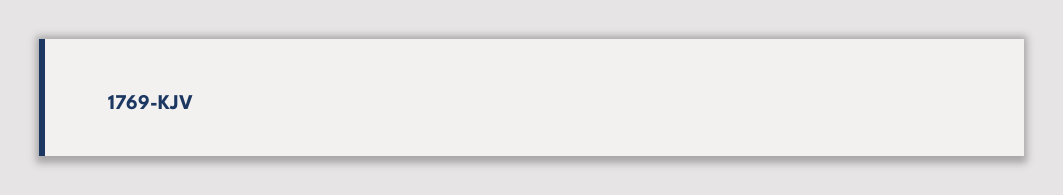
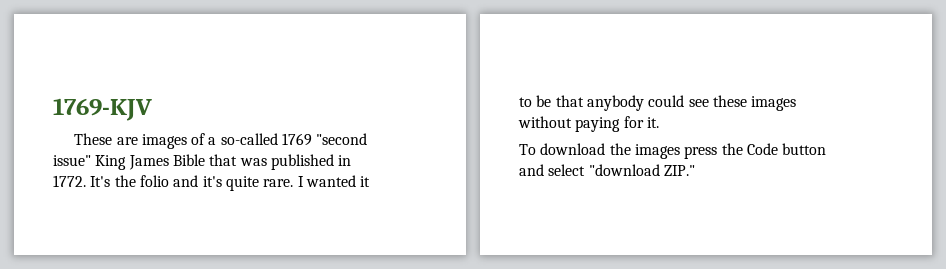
+ These are images of a so-called 1769 "second issue" King James Bible that was published in 1772. It's the folio and it's quite rare. I wanted it to be that anybody could see these images without paying for it.
+ To download the images press the Code button and select "download ZIP."

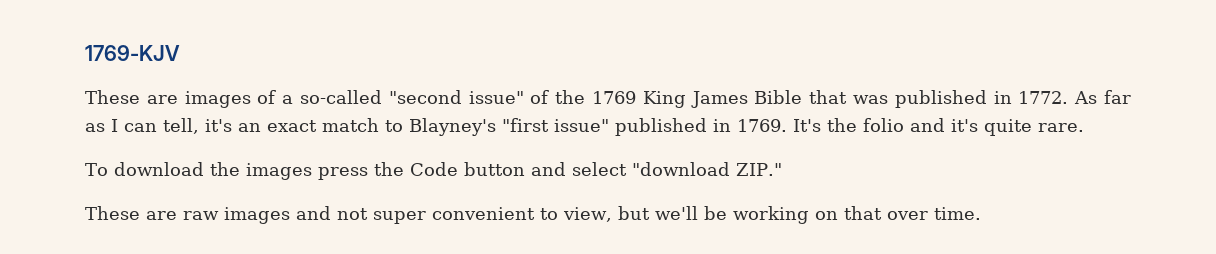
- These are images of a so-called 1769 "second issue" King James Bible that was published in 1772.
+ These are images of a so-called "second issue" of the 1769 King James Bible that was published in 1772.
+ As far as I can tell, it's an exact match to Blayney's "first issue" published in 1769.
- I wanted it to be that anybody could see these images without paying for it.
+ These are raw images and not super convenient to view, but we'll be working on that over time.

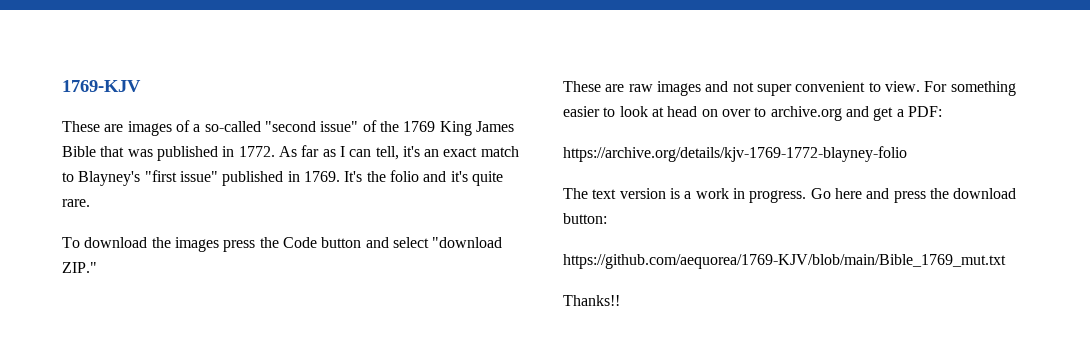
- These are raw images and not super convenient to view, but we'll be working on that over time.
+ These are raw images and not super convenient to view. For something easier to look at head on over to archive.org and get a PDF:
+ https://archive.org/details/kjv-1769-1772-blayney-folio
+ The text version is a work in progress. Go here and press the download button:
+ https://github.com/aequorea/1769-KJV/blob/main/Bible_1769_mut.txt
+ Thanks!!

